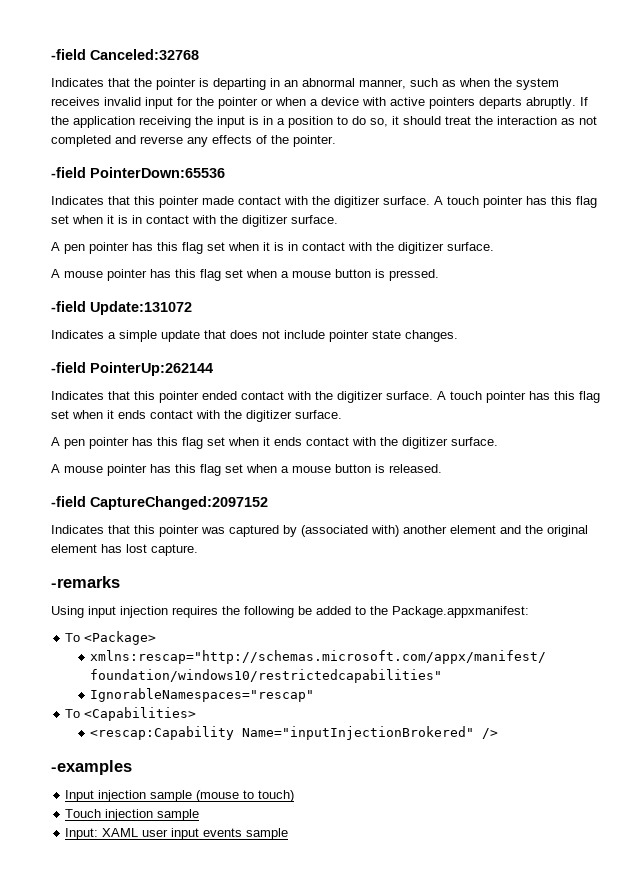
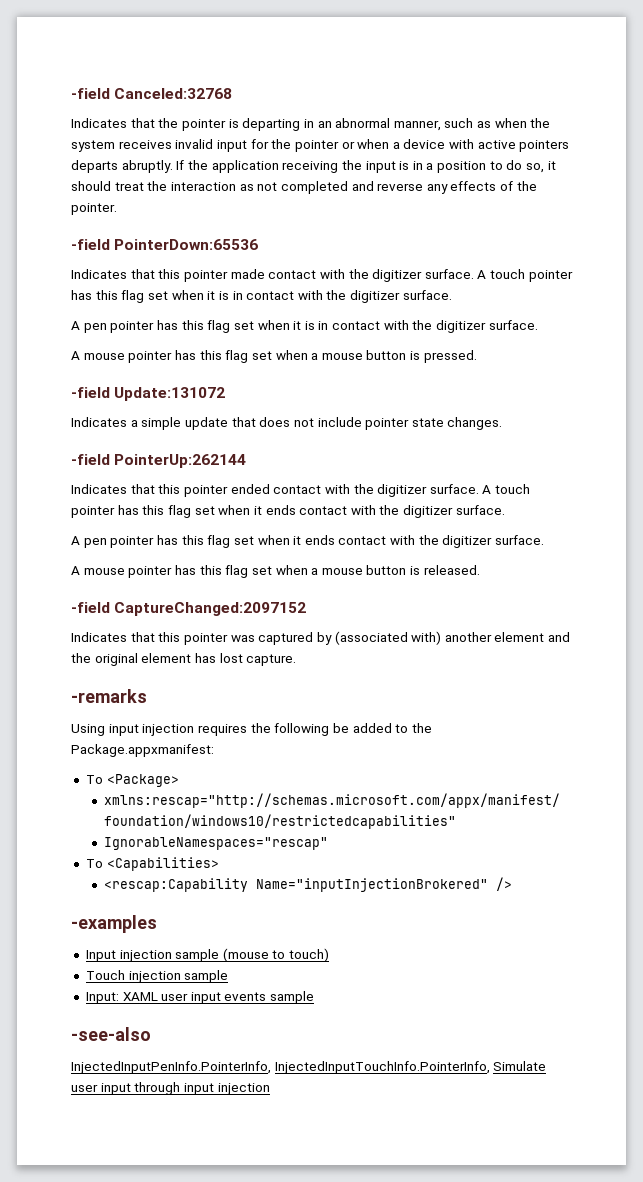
+ -see-also
+ InjectedInputPenInfo.PointerInfo, InjectedInputTouchInfo.PointerInfo, Simulate user input through input injection

